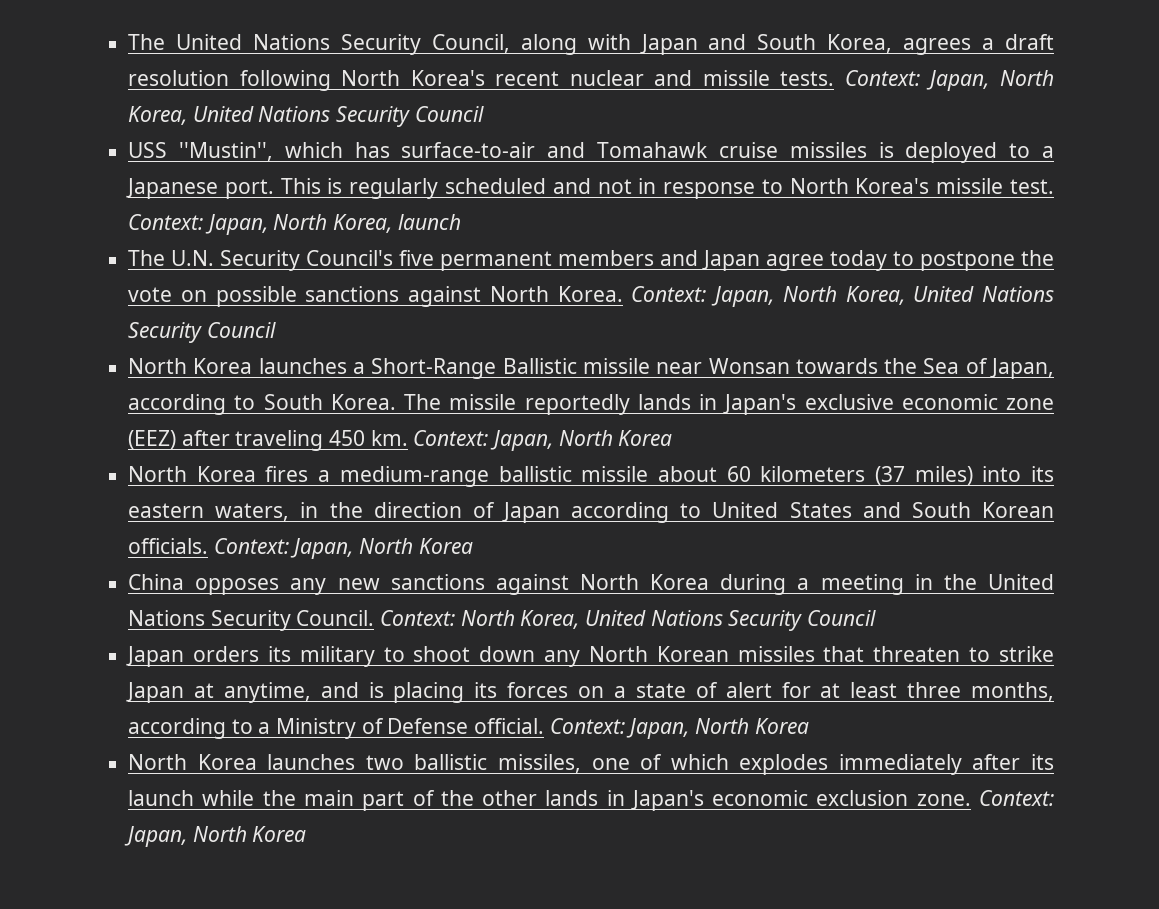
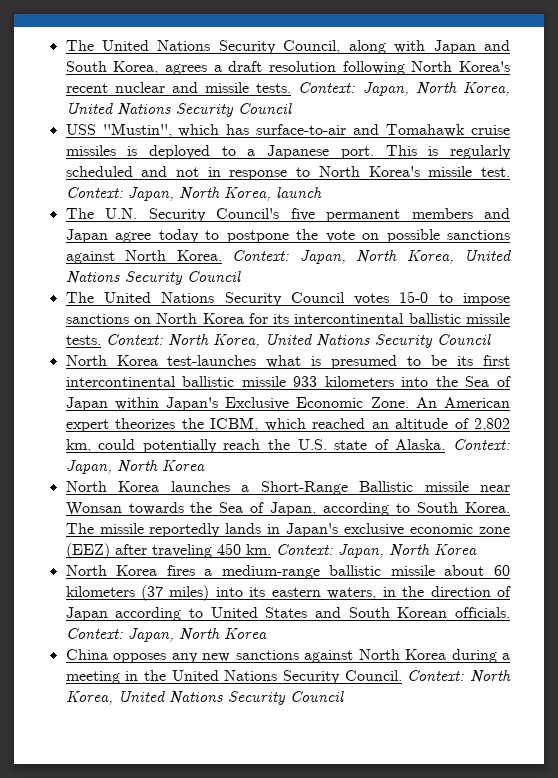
+ The United Nations Security Council votes 15-0 to impose sanctions on North Korea for its intercontinental ballistic missile tests. Context: North Korea, United Nations Security Council
+ North Korea test-launches what is presumed to be its first intercontinental ballistic missile 933 kilometers into the Sea of Japan within Japan's Exclusive Economic Zone. An American expert theorizes the ICBM, which reached an altitude of 2,802 km, could potentially reach the U.S. state of Alaska. Context: Japan, North Korea
- Japan orders its military to shoot down any North Korean missiles that threaten to strike Japan at anytime, and is placing its forces on a state of alert for at least three months, according to a Ministry of Defense official. Context: Japan, North Korea
- North Korea launches two ballistic missiles, one of which explodes immediately after its launch while the main part of the other lands in Japan's economic exclusion zone. Context: Japan, North Korea

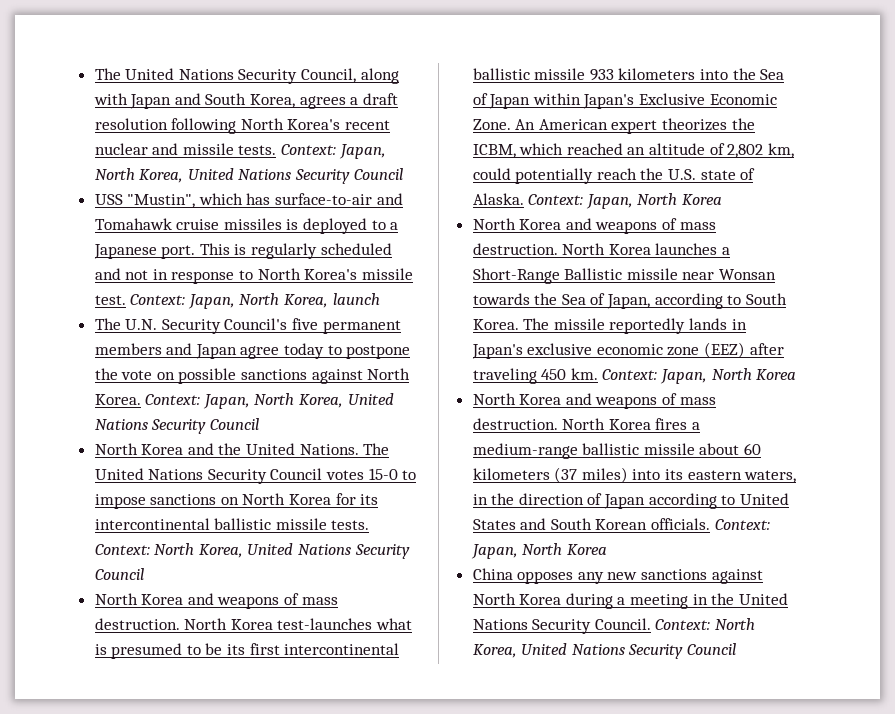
- USS ''Mustin'', which has surface-to-air and Tomahawk cruise missiles is deployed to a Japanese port.
+ USS "Mustin", which has surface-to-air and Tomahawk cruise missiles is deployed to a Japanese port.
+ North Korea and the United Nations.
- North Korea test-launches what is presumed to be its first intercontinental ballistic missile 933 kilometers into the Sea of Japan within Japan's Exclusive Economic Zone.
+ North Korea and weapons of mass destruction. North Korea test-launches what is presumed to be its first intercontinental ballistic missile 933 kilometers into the Sea of Japan within Japan's Exclusive Economic Zone.
- North Korea launches a Short-Range Ballistic missile near Wonsan towards the Sea of Japan, according to South Korea.
+ North Korea and weapons of mass destruction. North Korea launches a Short-Range Ballistic missile near Wonsan towards the Sea of Japan, according to South Korea.
- North Korea fires a medium-range ballistic missile about 60 kilometers (37 miles) into its eastern waters, in the direction of Japan according to United States and South Korean officials.
+ North Korea and weapons of mass destruction. North Korea fires a medium-range ballistic missile about 60 kilometers (37 miles) into its eastern waters, in the direction of Japan according to United States and South Korean officials.

